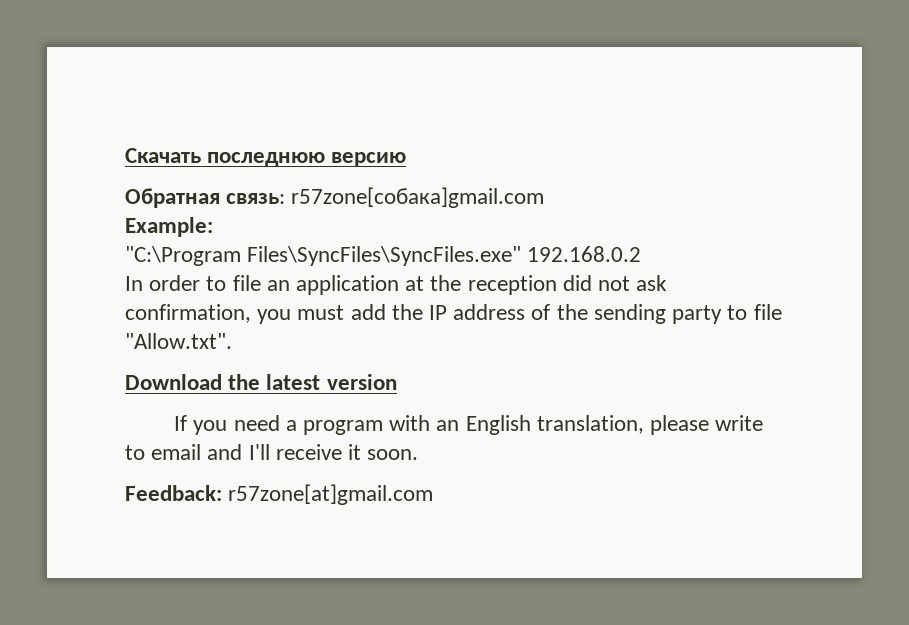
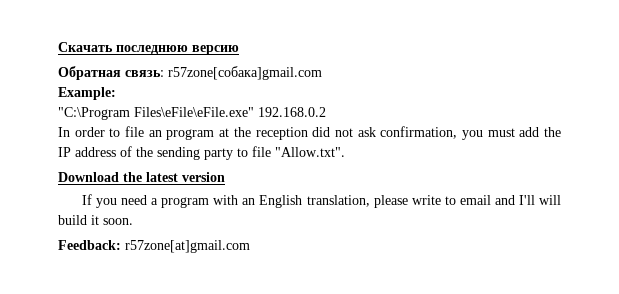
- "C:\Program Files\SyncFiles\SyncFiles.exe" 192.168.0.2
+ "C:\Program Files\eFile\eFile.exe" 192.168.0.2
- In order to file an application at the reception did not ask confirmation, you must add the IP address of the sending party to file "Allow.txt".
+ In order to file an program at the reception did not ask confirmation, you must add the IP address of the sending party to file "Allow.txt".
- If you need a program with an English translation, please write to email and I'll receive it soon.
+ If you need a program with an English translation, please write to email and I'll will build it soon.

